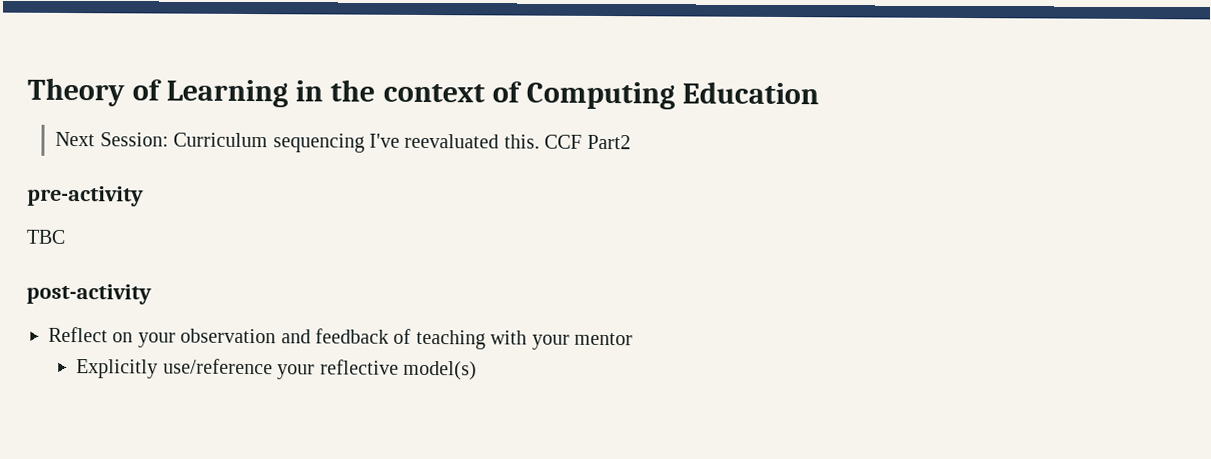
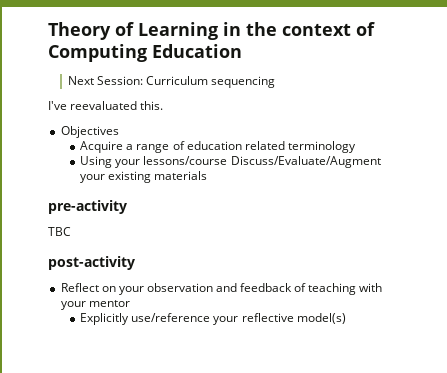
- Next Session: Curriculum sequencing I've reevaluated this. CCF Part2
+ Next Session: Curriculum sequencing
+ I've reevaluated this.
+ Objectives
+ Acquire a range of education related terminology
+ Using your lessons/course Discuss/Evaluate/Augment your existing materials

